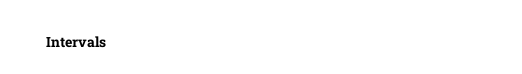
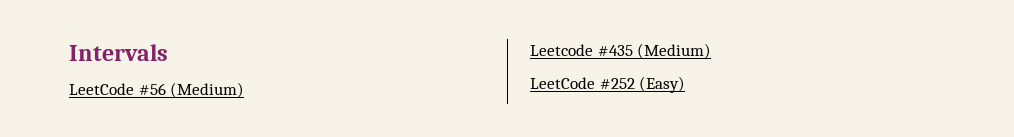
+ LeetCode #56 (Medium)
+ Leetcode #435 (Medium)
+ LeetCode #252 (Easy)

